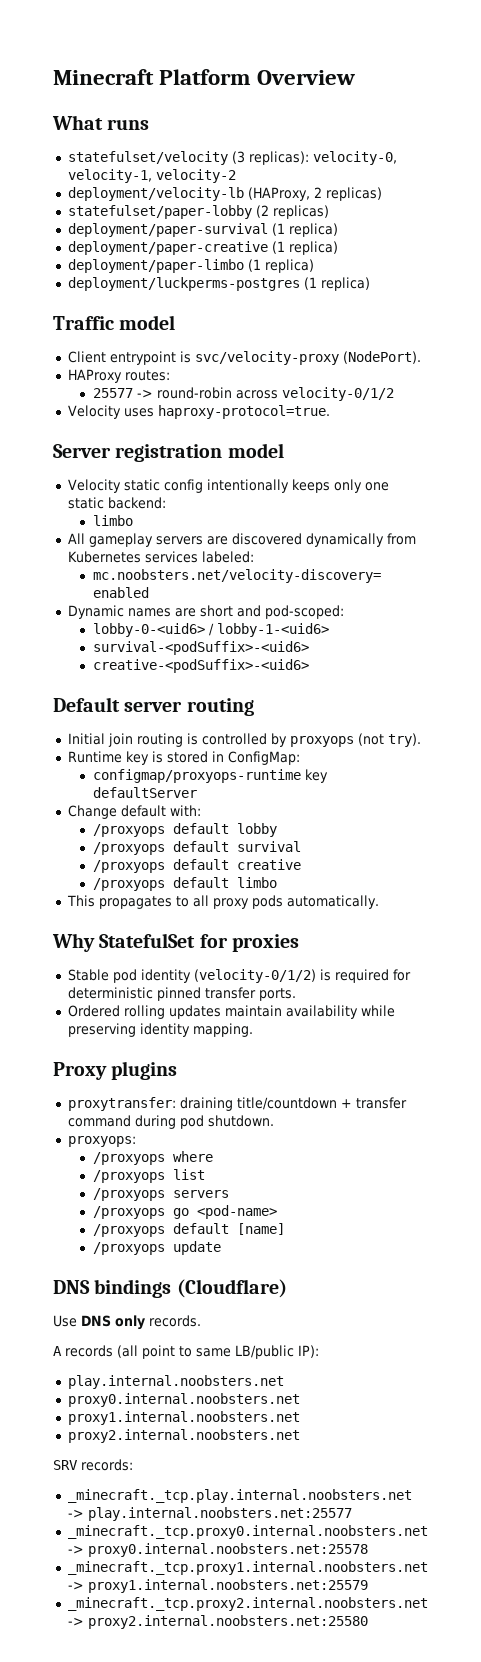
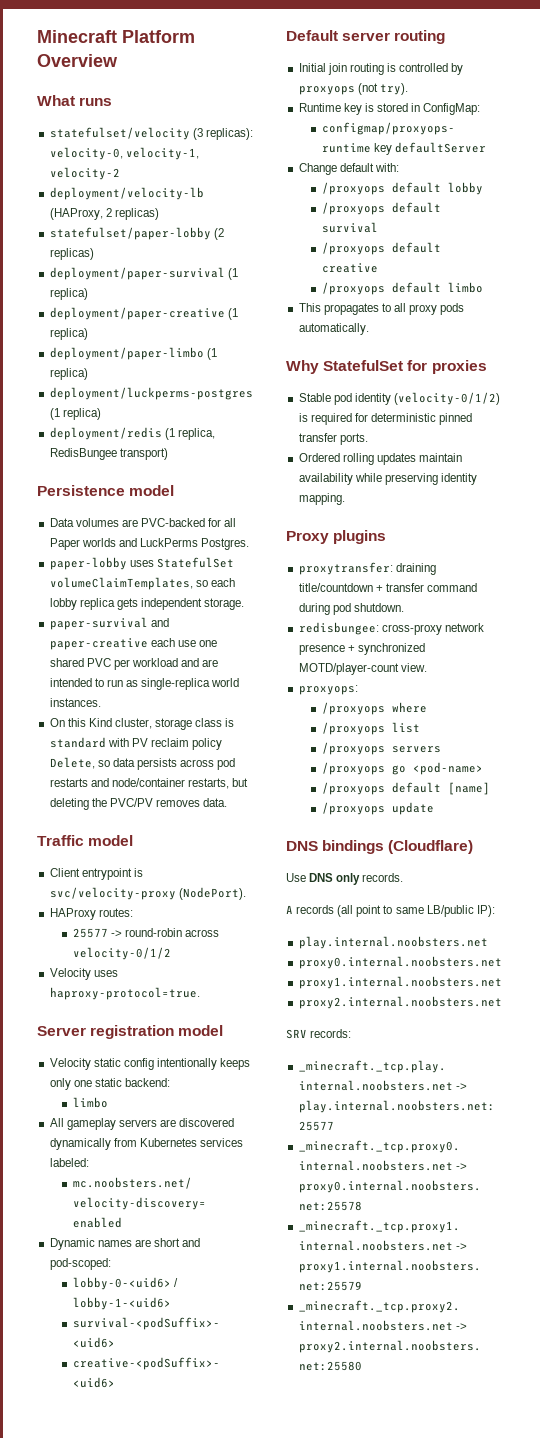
+ deployment/redis (1 replica, RedisBungee transport)
+ Persistence model
+ Data volumes are PVC-backed for all Paper worlds and LuckPerms Postgres.
+ paper-lobby uses StatefulSet volumeClaimTemplates, so each lobby replica gets independent storage.
+ paper-survival and paper-creative each use one shared PVC per workload and are intended to run as single-replica world instances.
+ On this Kind cluster, storage class is standard with PV reclaim policy Delete, so data persists across pod restarts and node/container restarts, but deleting the PVC/PV removes data.
+ redisbungee: cross-proxy network presence + synchronized MOTD/player-count view.

